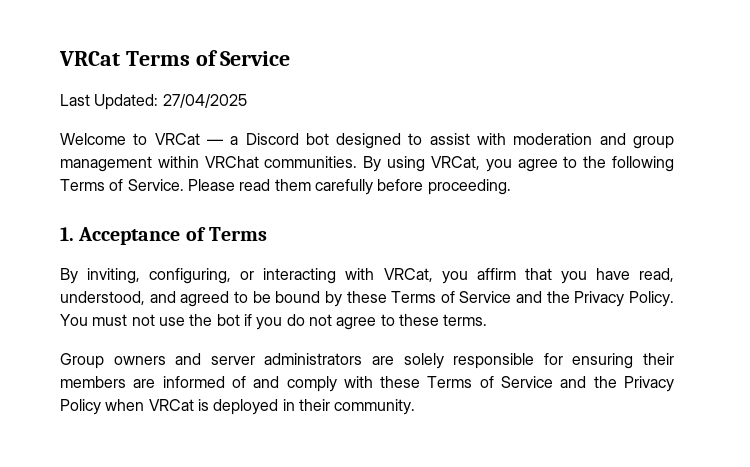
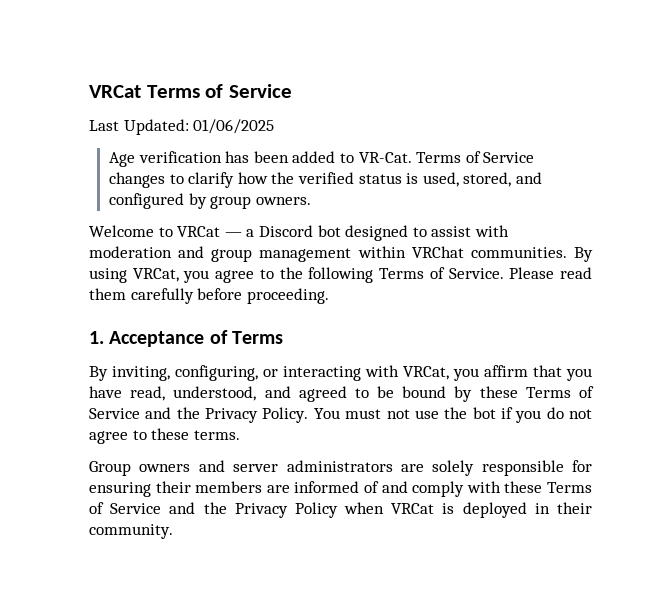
- Last Updated: 27/04/2025
+ Last Updated: 01/06/2025
+ Age verification has been added to VR-Cat. Terms of Service changes to clarify how the verified status is used, stored, and configured by group owners.

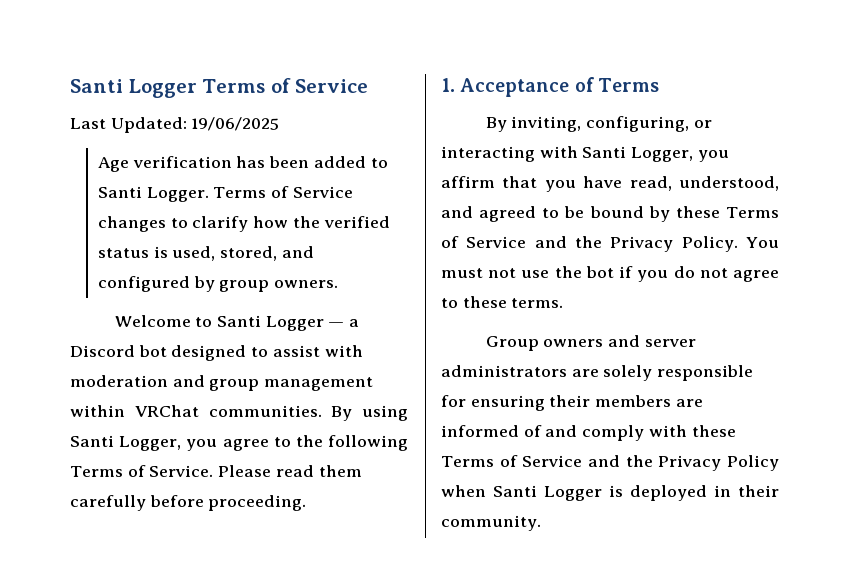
- VRCat Terms of Service
+ Santi Logger Terms of Service
- Last Updated: 01/06/2025
+ Last Updated: 19/06/2025
- Age verification has been added to VR-Cat.
+ Age verification has been added to Santi Logger.
- Welcome to VRCat — a Discord bot designed to assist with moderation and group management within VRChat communities.
+ Welcome to Santi Logger — a Discord bot designed to assist with moderation and group management within VRChat communities.
- By using VRCat, you agree to the following Terms of Service.
+ By using Santi Logger, you agree to the following Terms of Service.
- By inviting, configuring, or interacting with VRCat, you affirm that you have read, understood, and agreed to be bound by these Terms of Service and the Privacy Policy.
+ By inviting, configuring, or interacting with Santi Logger, you affirm that you have read, understood, and agreed to be bound by these Terms of Service and the Privacy Policy.
- Group owners and server administrators are solely responsible for ensuring their members are informed of and comply with these Terms of Service and the Privacy Policy when VRCat is deployed in their community.
+ Group owners and server administrators are solely responsible for ensuring their members are informed of and comply with these Terms of Service and the Privacy Policy when Santi Logger is deployed in their community.

